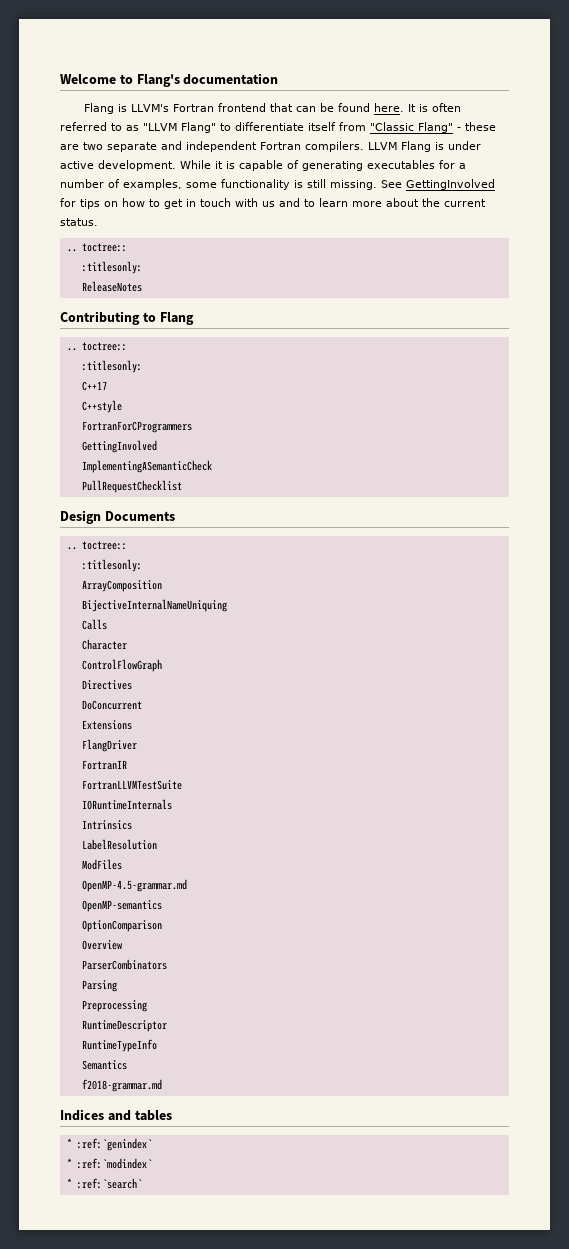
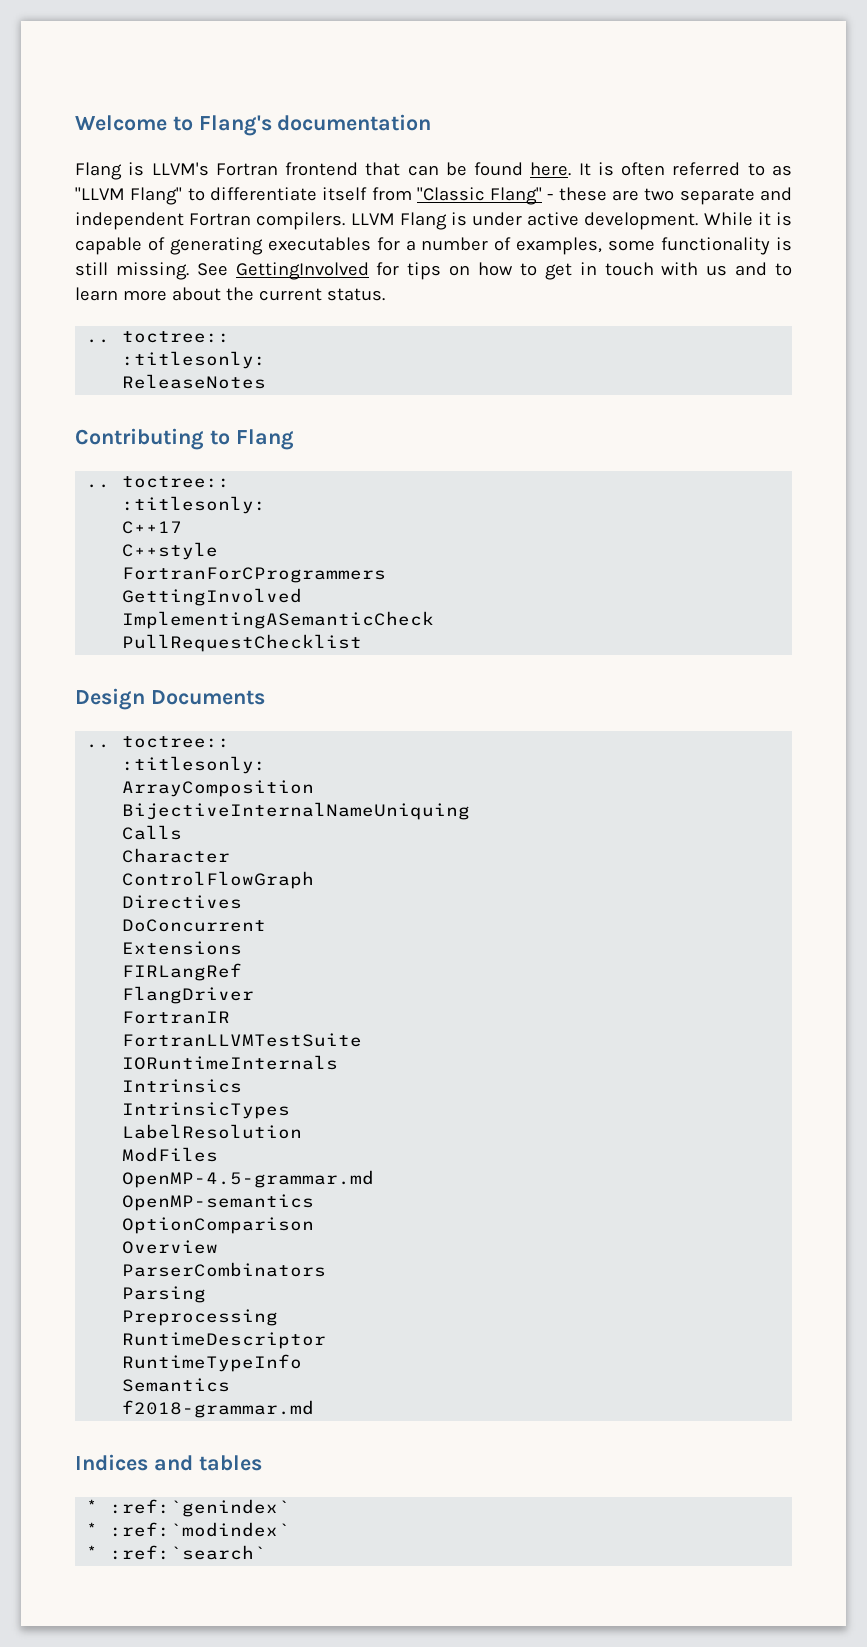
+ FIRLangRef
+ IntrinsicTypes

